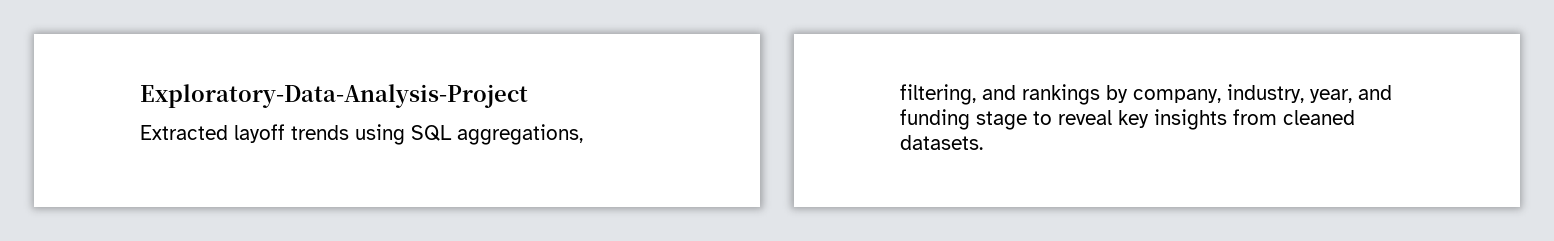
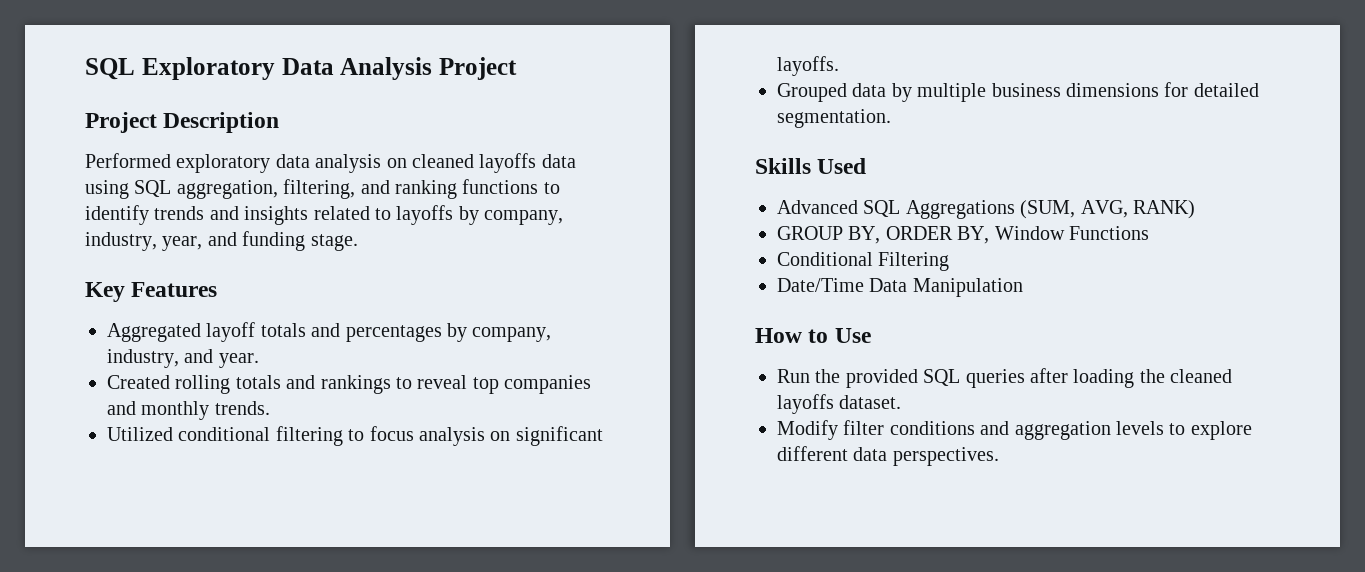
- Exploratory-Data-Analysis-Project
- Extracted layoff trends using SQL aggregations, filtering, and rankings by company, industry, year, and funding stage to reveal key insights from cleaned datasets.
+ SQL Exploratory Data Analysis Project
+ Project Description
+ Performed exploratory data analysis on cleaned layoffs data using SQL aggregation, filtering, and ranking functions to identify trends and insights related to layoffs by company, industry, year, and funding stage.
+ Key Features
+ Aggregated layoff totals and percentages by company, industry, and year.
+ Created rolling totals and rankings to reveal top companies and monthly trends.
+ Utilized conditional filtering to focus analysis on significant layoffs.
+ Grouped data by multiple business dimensions for detailed segmentation.
+ Skills Used
+ Advanced SQL Aggregations (SUM, AVG, RANK)
+ GROUP BY, ORDER BY, Window Functions
+ Conditional Filtering
+ Date/Time Data Manipulation
+ How to Use
+ Run the provided SQL queries after loading the cleaned layoffs dataset.
+ Modify filter conditions and aggregation levels to explore different data perspectives.

